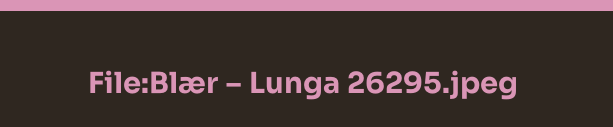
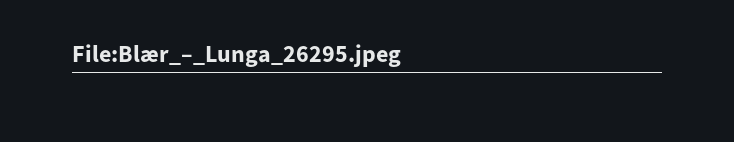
- File:Blær – Lunga 26295.jpeg
+ File:Blær_–_Lunga_26295.jpeg

